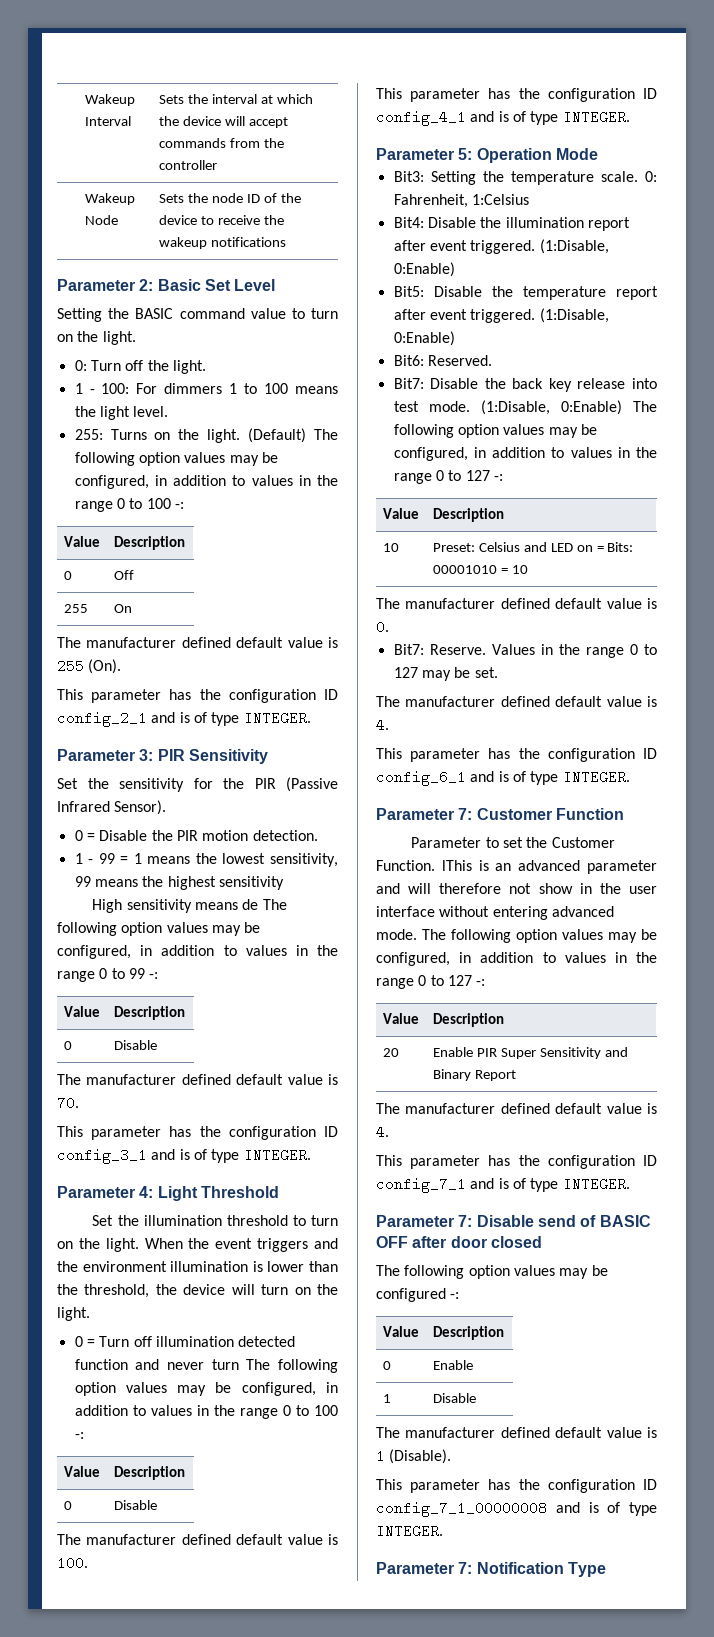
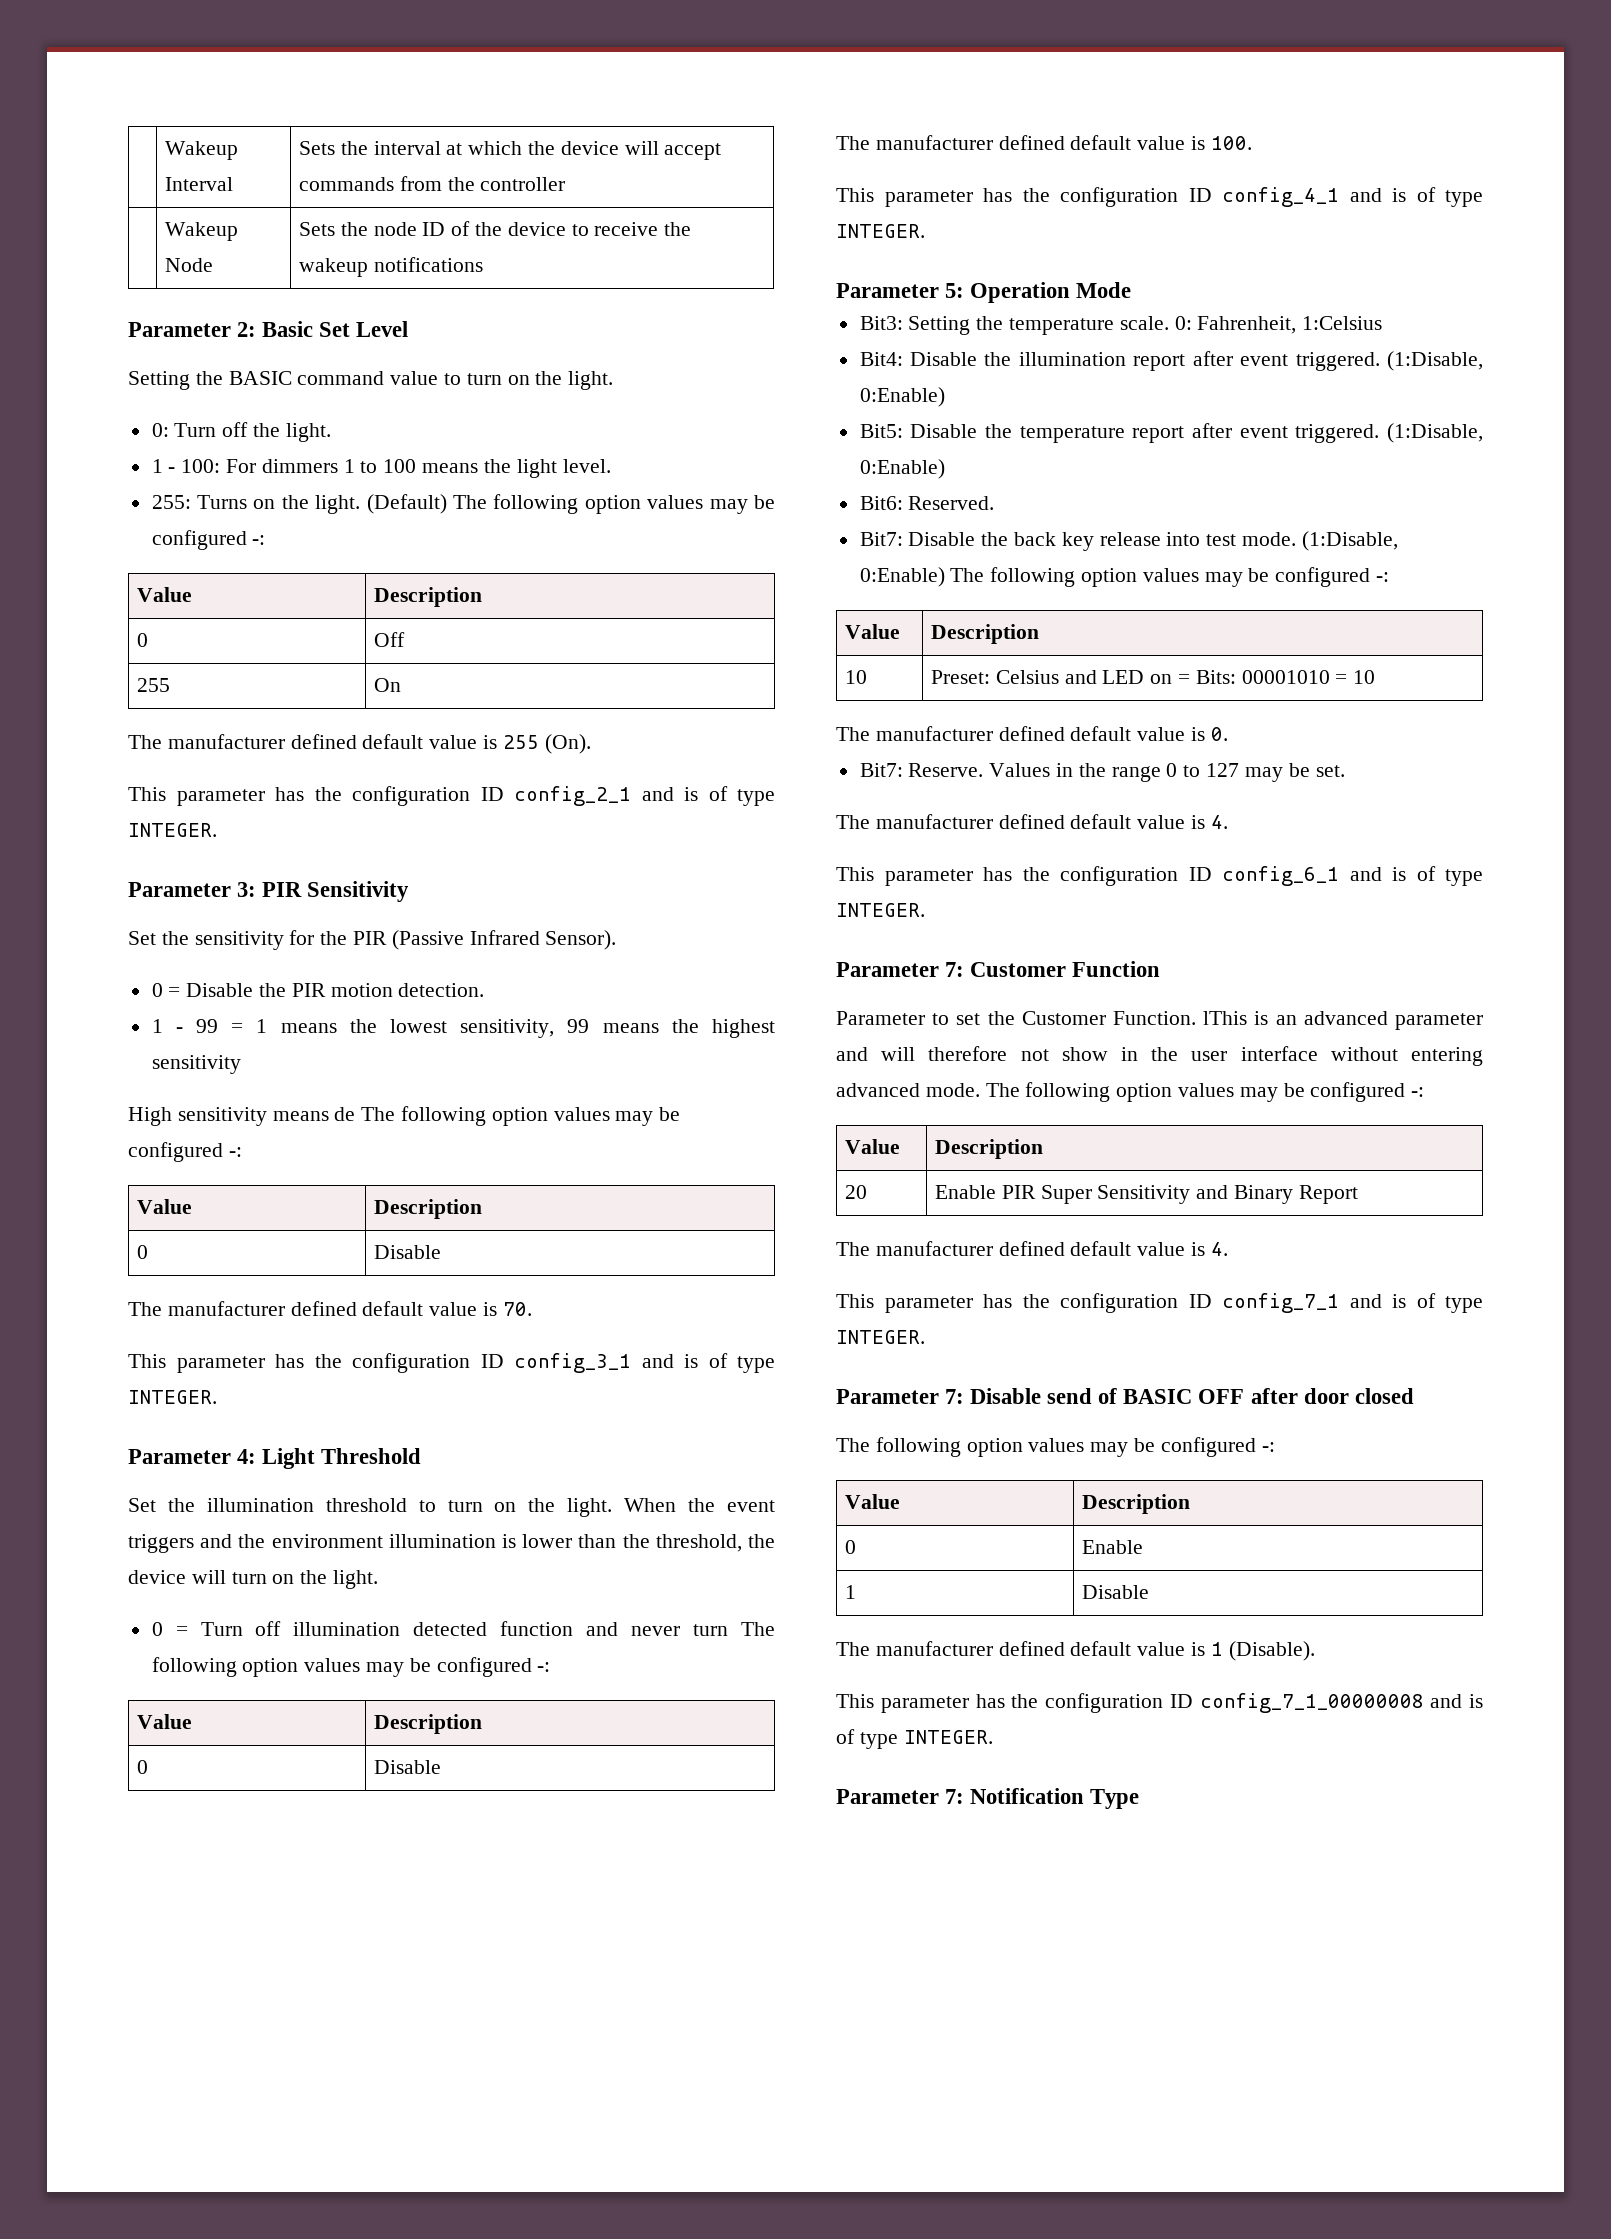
- (Default) The following option values may be configured, in addition to values in the range 0 to 100 -:
+ (Default) The following option values may be configured -:
- High sensitivity means de The following option values may be configured, in addition to values in the range 0 to 99 -:
+ High sensitivity means de The following option values may be configured -:
- 0 = Turn off illumination detected function and never turn The following option values may be configured, in addition to values in the range 0 to 100 -:
+ 0 = Turn off illumination detected function and never turn The following option values may be configured -:
- (1:Disable, 0:Enable) The following option values may be configured, in addition to values in the range 0 to 127 -:
+ (1:Disable, 0:Enable) The following option values may be configured -:
- Parameter to set the Customer Function. lThis is an advanced parameter and will therefore not show in the user interface without entering advanced mode. The following option values may be configured, in addition to values in the range 0 to 127 -:
+ Parameter to set the Customer Function. lThis is an advanced parameter and will therefore not show in the user interface without entering advanced mode. The following option values may be configured -:

